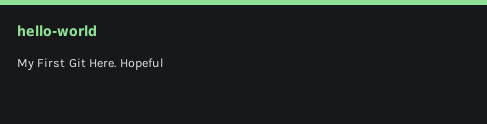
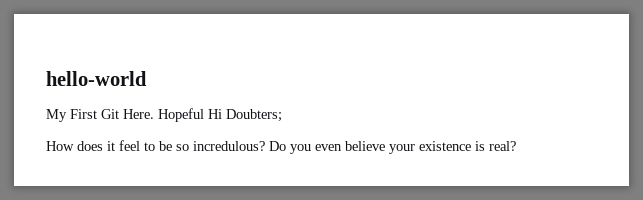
- Hopeful
+ Hopeful Hi Doubters;
+ How does it feel to be so incredulous? Do you even believe your existence is real?

